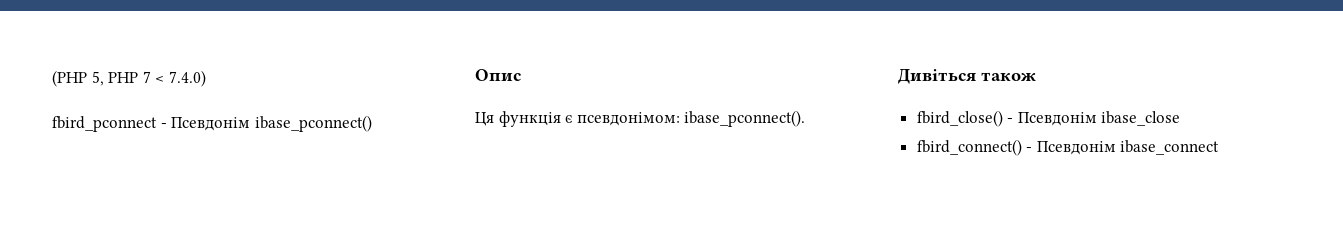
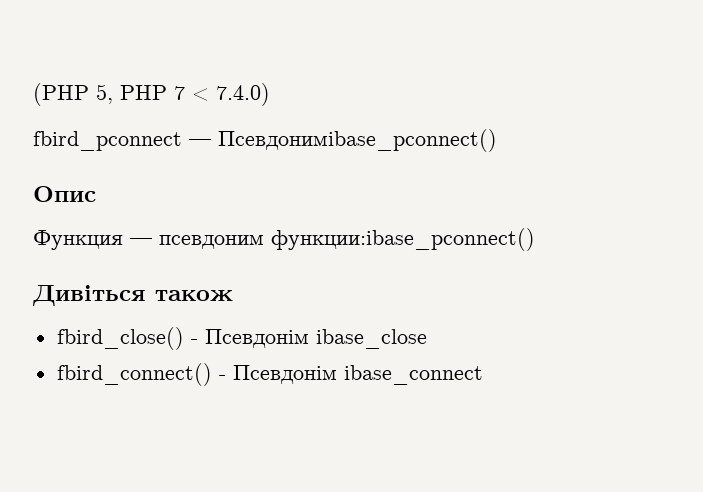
- fbird_pconnect - Псевдонім ibase_pconnect()
+ fbird_pconnect — Псевдонимibase_pconnect()
  Опис
- Ця функція є псевдонімом: ibase_pconnect().
+ Функция — псевдоним функции:ibase_pconnect()

